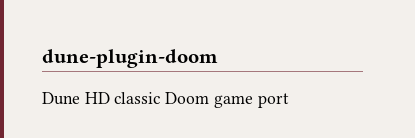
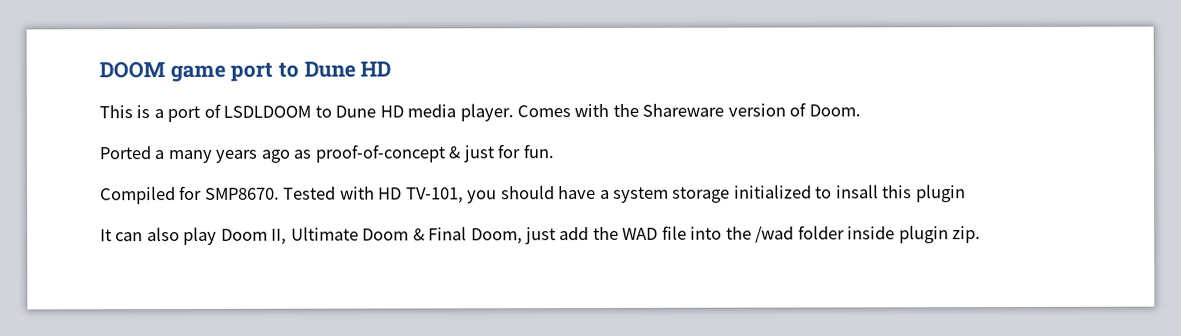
- dune-plugin-doom
- Dune HD classic Doom game port
+ DOOM game port to Dune HD
+ This is a port of LSDLDOOM to Dune HD media player. Comes with the Shareware version of Doom.
+ Ported a many years ago as proof-of-concept & just for fun.
+ Compiled for SMP8670. Tested with HD TV-101, you should have a system storage initialized to insall this plugin
+ It can also play Doom II, Ultimate Doom & Final Doom, just add the WAD file into the /wad folder inside plugin zip.

